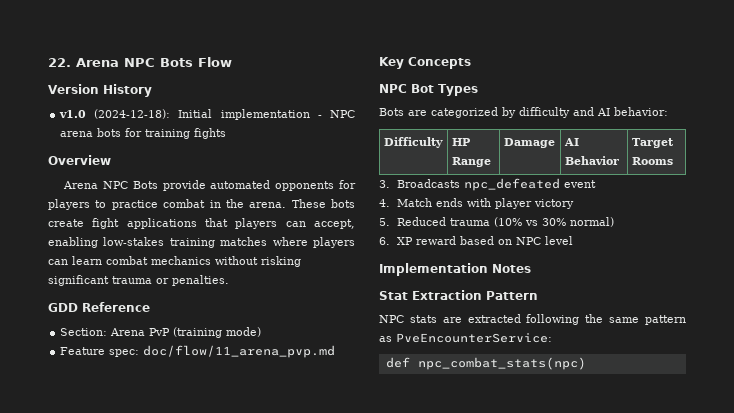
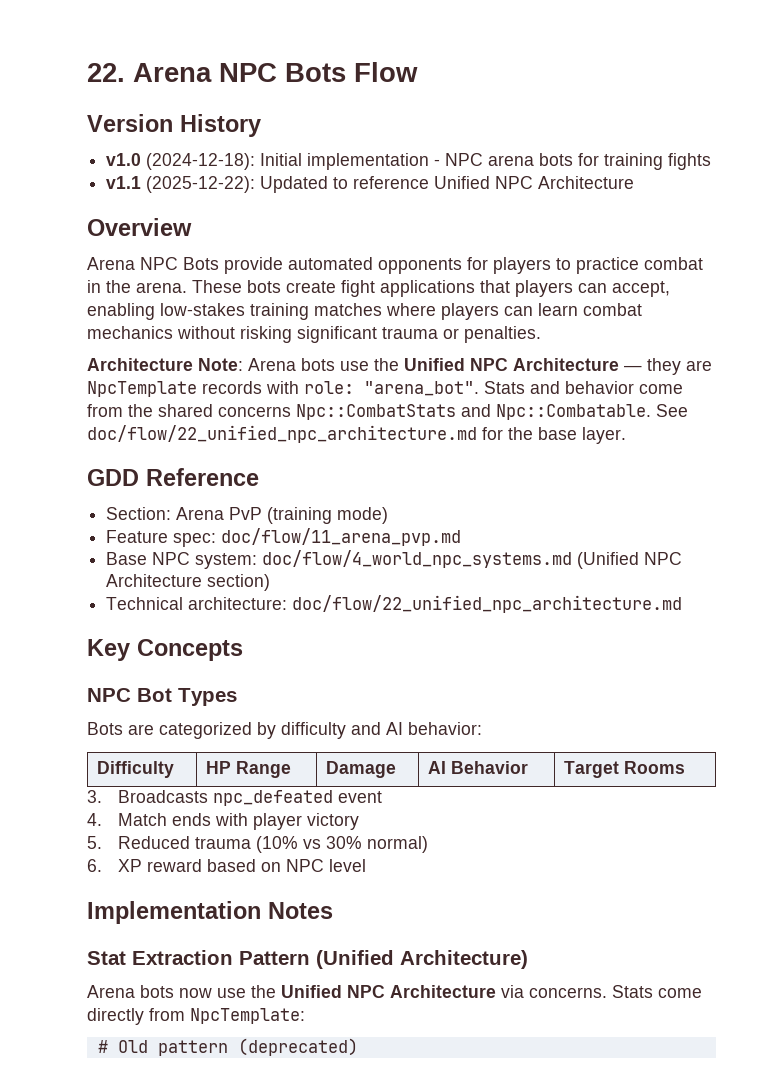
+ v1.1 (2025-12-22): Updated to reference Unified NPC Architecture
+ Architecture Note: Arena bots use the Unified NPC Architecture — they are NpcTemplate records with role: "arena_bot". Stats and behavior come from the shared concerns Npc::CombatStats and Npc::Combatable. See doc/flow/22_unified_npc_architecture.md for the base layer.
+ Base NPC system: doc/flow/4_world_npc_systems.md (Unified NPC Architecture section)
+ Technical architecture: doc/flow/22_unified_npc_architecture.md
- Stat Extraction Pattern
- NPC stats are extracted following the same pattern as PveEncounterService:
- def npc_combat_stats(npc)
+ Stat Extraction Pattern (Unified Architecture)
+ Arena bots now use the Unified NPC Architecture via concerns. Stats come directly from NpcTemplate:
+ # Old pattern (deprecated)

